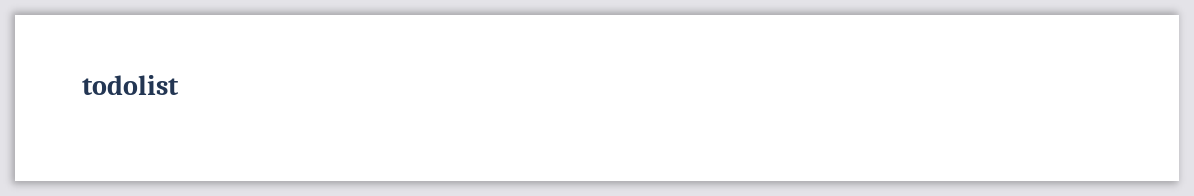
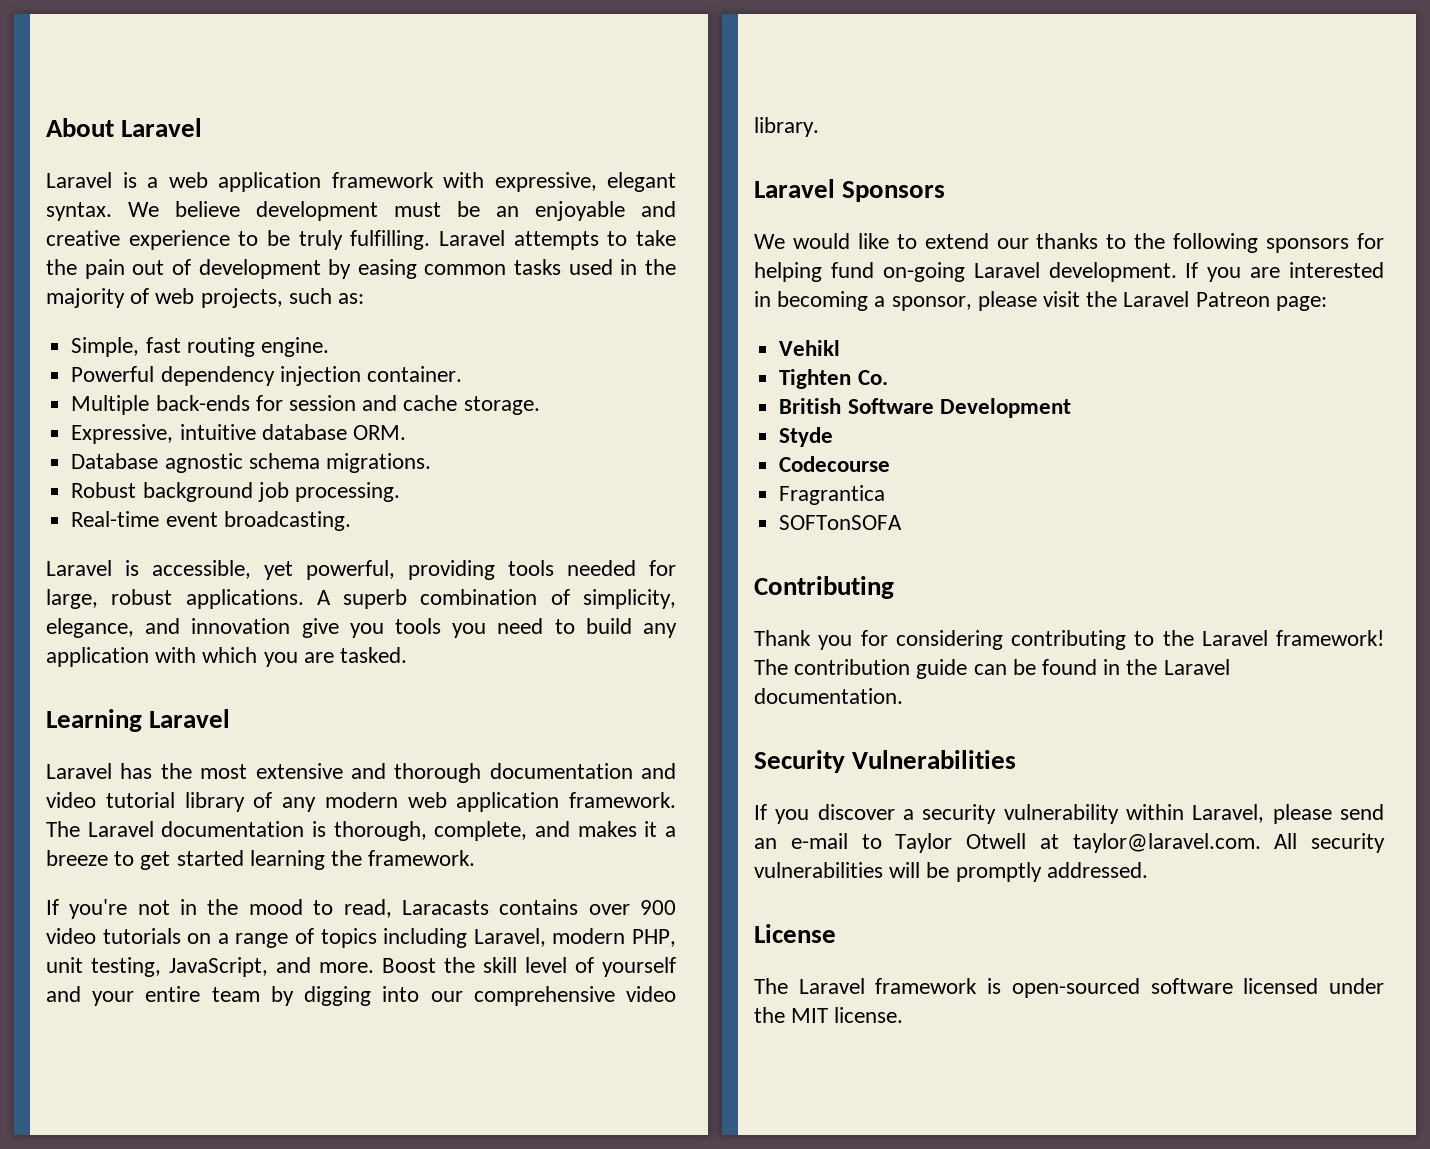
- todolist
+ About Laravel
+ Laravel is a web application framework with expressive, elegant syntax. We believe development must be an enjoyable and creative experience to be truly fulfilling. Laravel attempts to take the pain out of development by easing common tasks used in the majority of web projects, such as:
+ Simple, fast routing engine.
+ Powerful dependency injection container.
+ Multiple back-ends for session and cache storage.
+ Expressive, intuitive database ORM.
+ Database agnostic schema migrations.
+ Robust background job processing.
+ Real-time event broadcasting.
+ Laravel is accessible, yet powerful, providing tools needed for large, robust applications. A superb combination of simplicity, elegance, and innovation give you tools you need to build any application with which you are tasked.
+ Learning Laravel
+ Laravel has the most extensive and thorough documentation and video tutorial library of any modern web application framework. The Laravel documentation is thorough, complete, and makes it a breeze to get started learning the framework.
+ If you're not in the mood to read, Laracasts contains over 900 video tutorials on a range of topics including Laravel, modern PHP, unit testing, JavaScript, and more. Boost the skill level of yourself and your entire team by digging into our comprehensive video library.
+ Laravel Sponsors
+ We would like to extend our thanks to the following sponsors for helping fund on-going Laravel development. If you are interested in becoming a sponsor, please visit the Laravel Patreon page:
+ Vehikl
+ Tighten Co.
+ British Software Development
+ Styde
+ Codecourse
+ Fragrantica
+ SOFTonSOFA
+ Contributing
+ Thank you for considering contributing to the Laravel framework! The contribution guide can be found in the Laravel documentation.
+ Security Vulnerabilities
+ If you discover a security vulnerability within Laravel, please send an e-mail to Taylor Otwell at taylor@laravel.com. All security vulnerabilities will be promptly addressed.
+ License
+ The Laravel framework is open-sourced software licensed under the MIT license.

